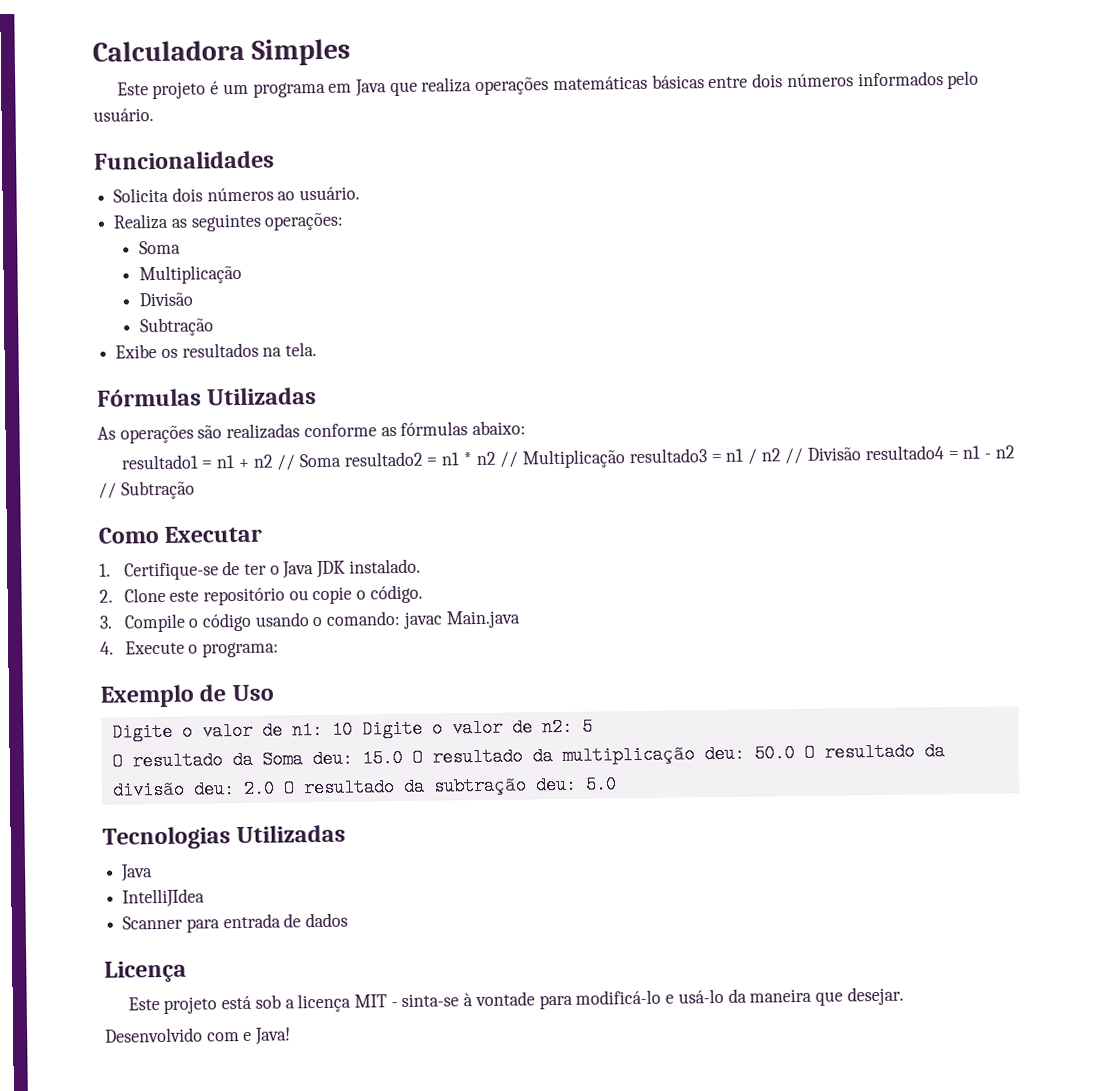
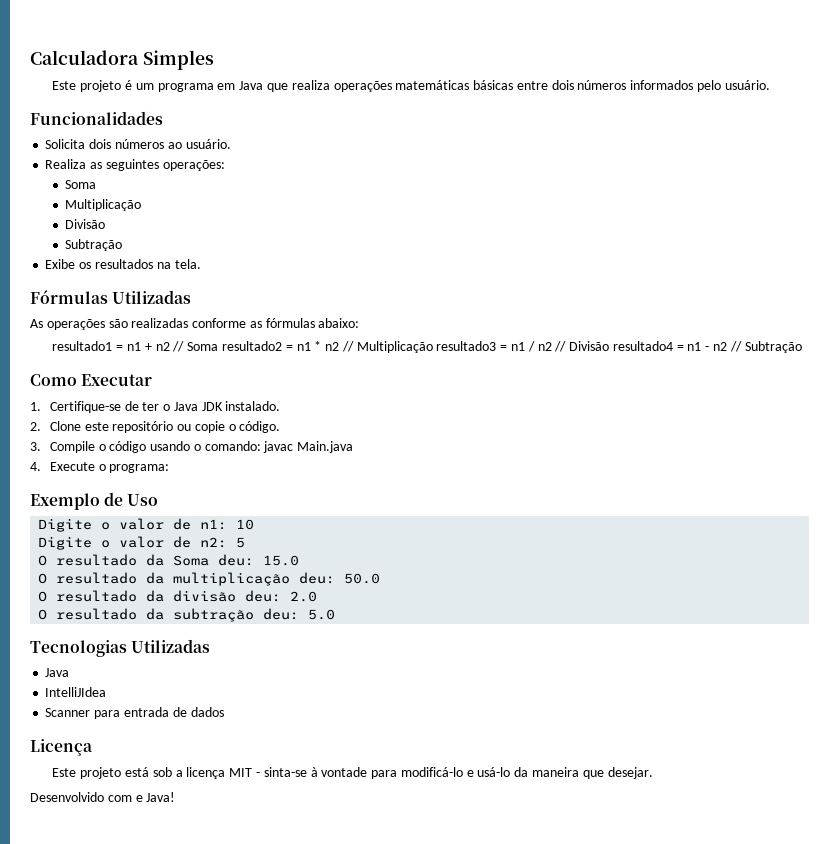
- Digite o valor de n1: 10 Digite o valor de n2: 5
+ Digite o valor de n1: 10
+ Digite o valor de n2: 5
- O resultado da Soma deu: 15.0 O resultado da multiplicação deu: 50.0 O resultado da divisão deu: 2.0 O resultado da subtração deu: 5.0
+ O resultado da Soma deu: 15.0
+ O resultado da multiplicação deu: 50.0
+ O resultado da divisão deu: 2.0
+ O resultado da subtração deu: 5.0

